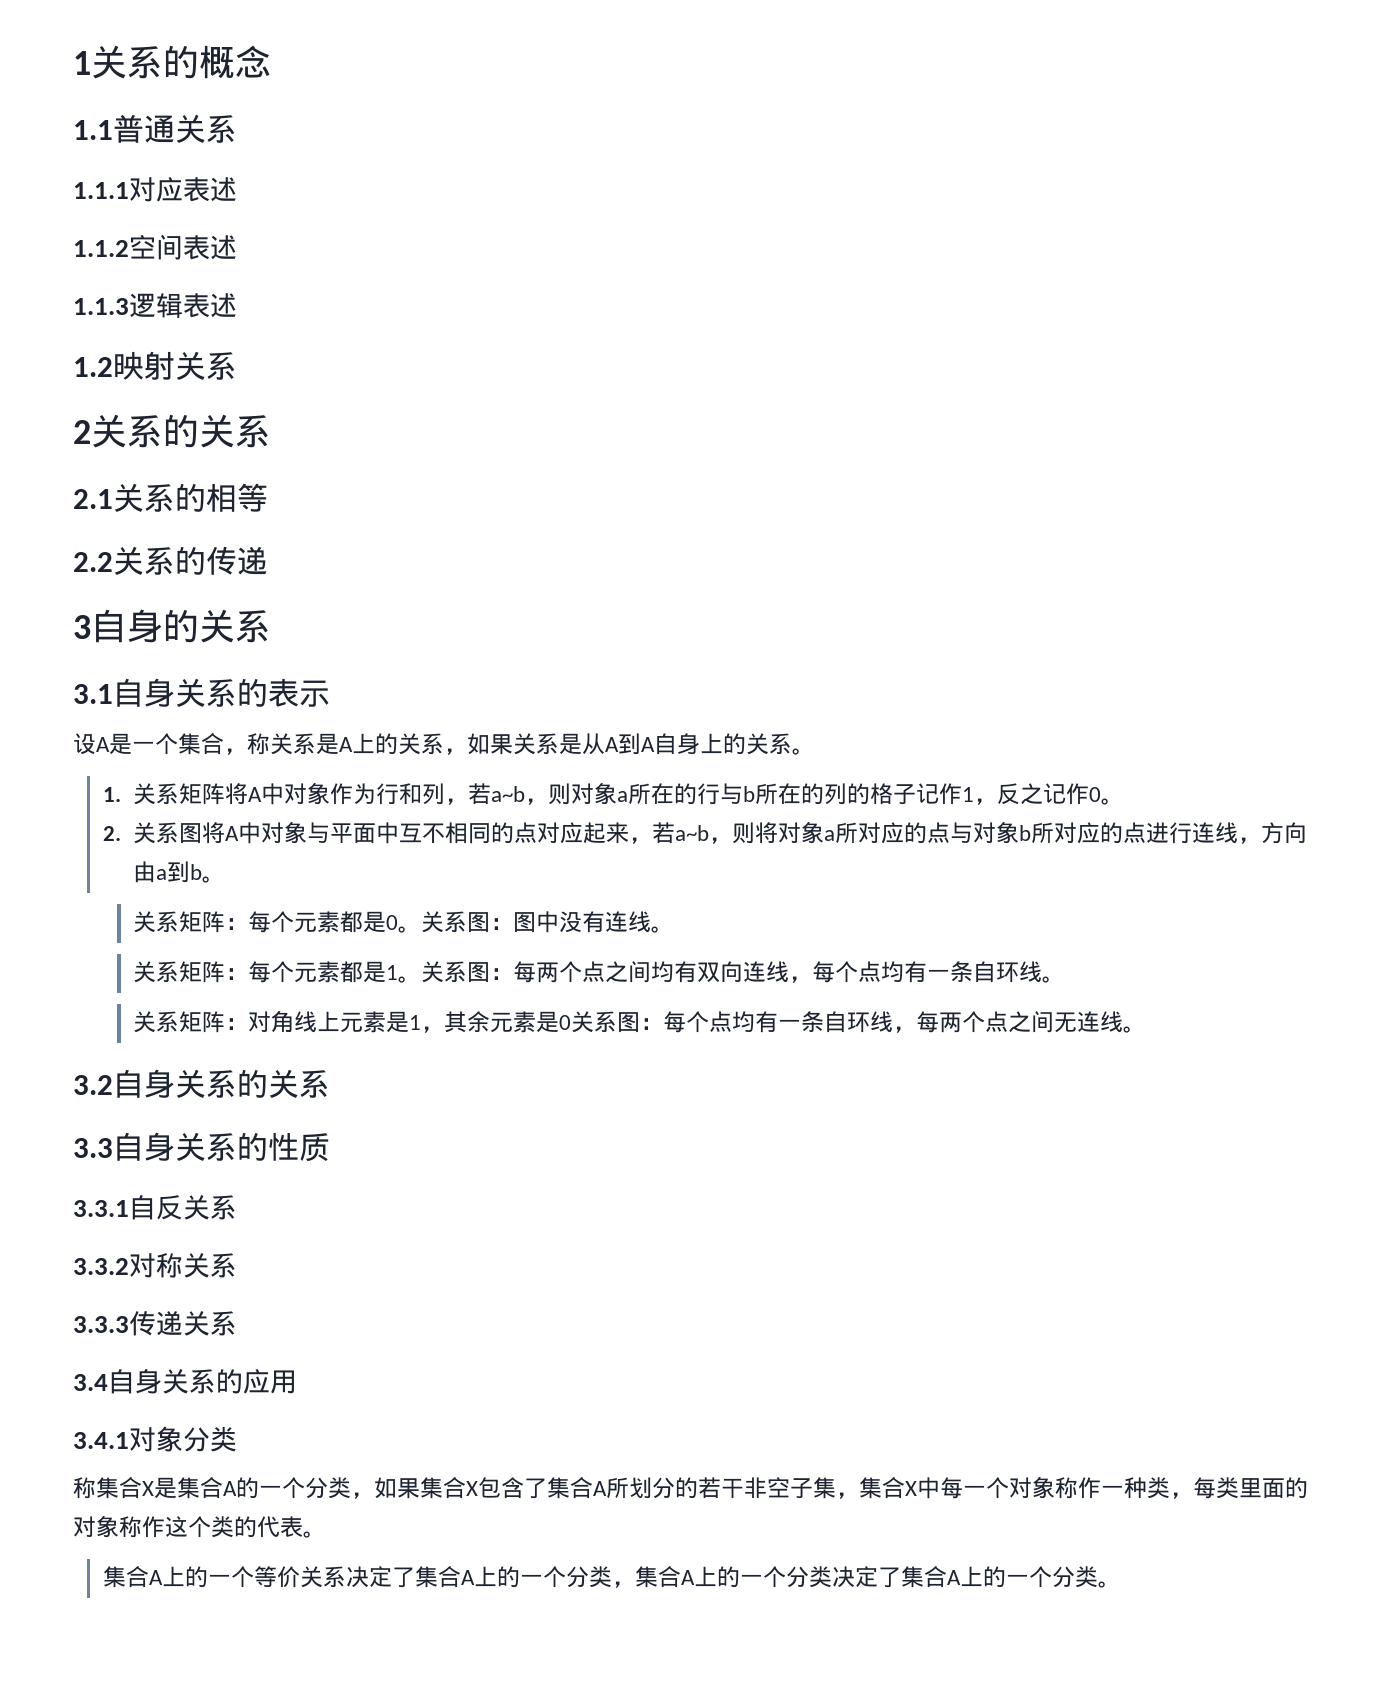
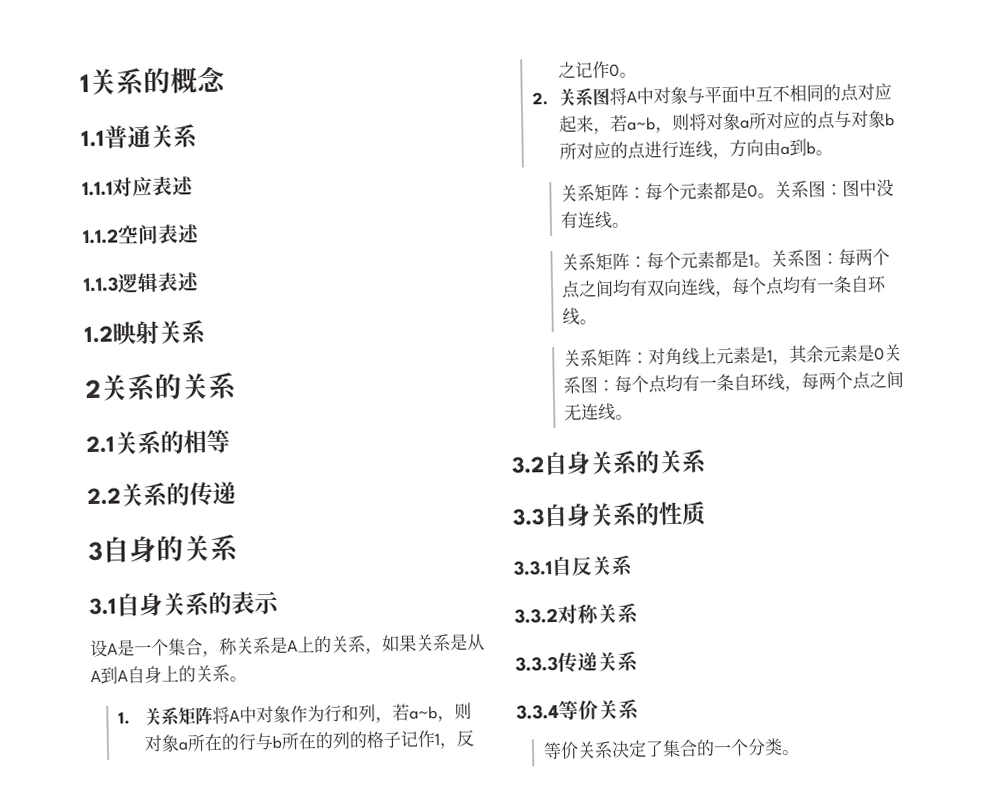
- 3.4自身关系的应用
- 3.4.1对象分类
- 称集合X是集合A的一个分类，如果集合X包含了集合A所划分的若干非空子集，集合X中每一个对象称作一种类，每类里面的对象称作这个类的代表。
- 集合A上的一个等价关系决定了集合A上的一个分类，集合A上的一个分类决定了集合A上的一个分类。
+ 3.3.4等价关系
+ 等价关系决定了集合的一个分类。

